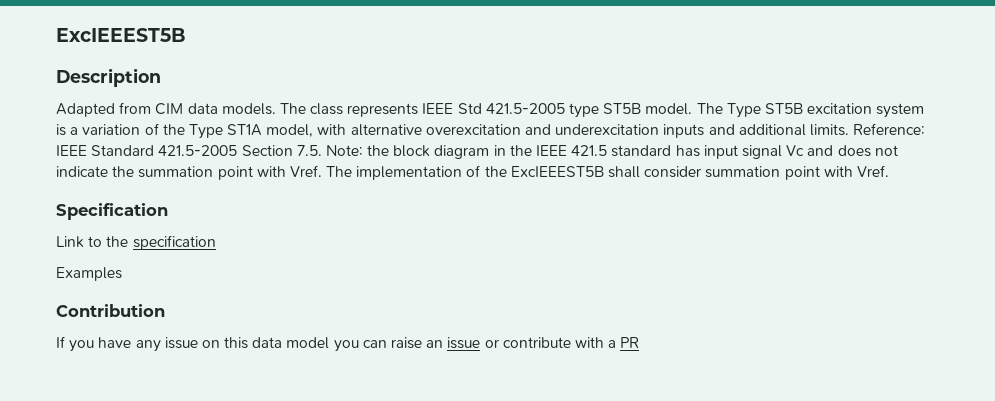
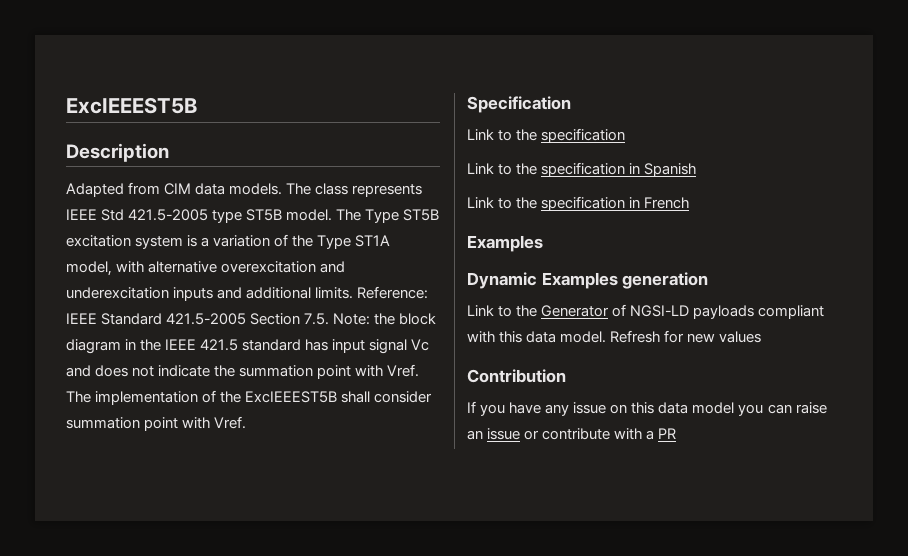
+ Link to the specification in Spanish
+ Link to the specification in French
  Examples
+ Dynamic Examples generation
+ Link to the Generator of NGSI-LD payloads compliant with this data model. Refresh for new values

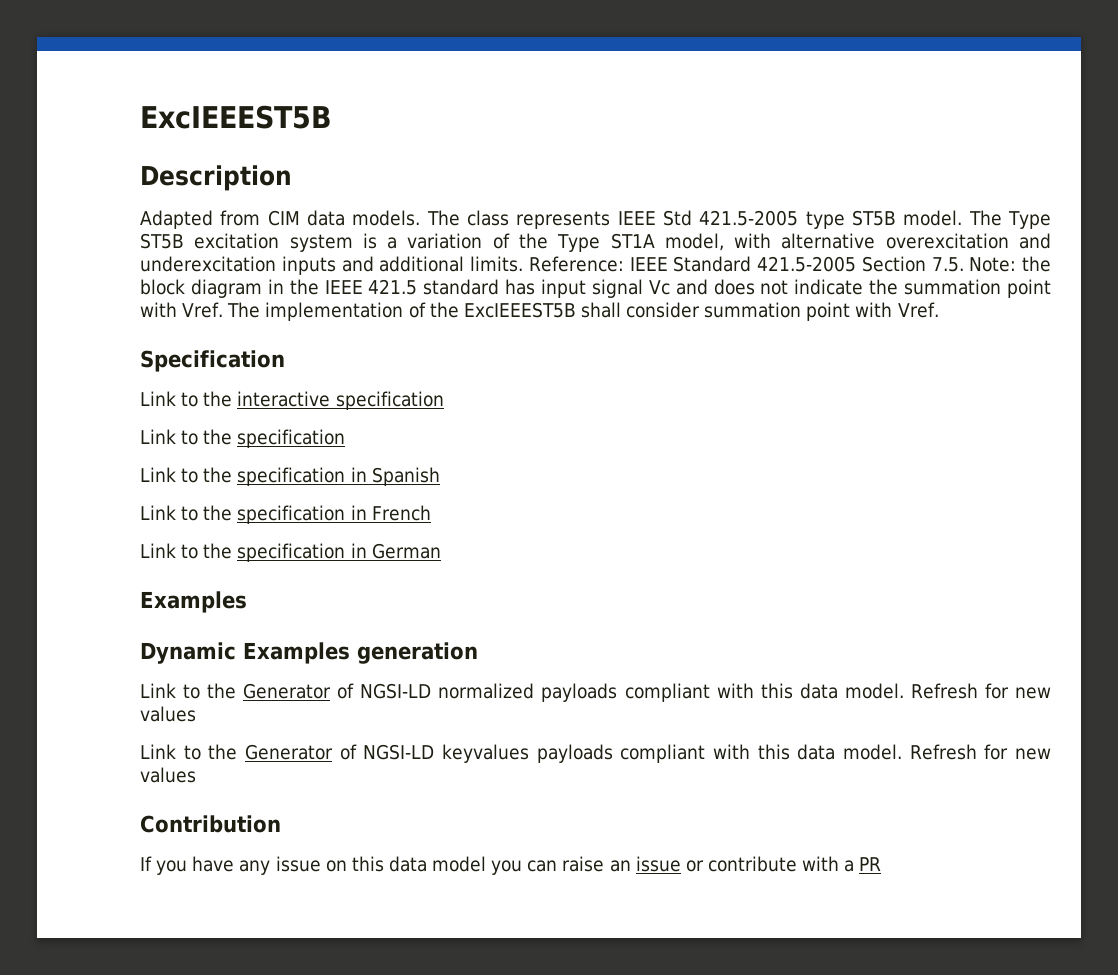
+ Link to the interactive specification
+ Link to the specification in German
- Link to the Generator of NGSI-LD payloads compliant with this data model.
+ Link to the Generator of NGSI-LD normalized payloads compliant with this data model. Refresh for new values
+ Link to the Generator of NGSI-LD keyvalues payloads compliant with this data model.

